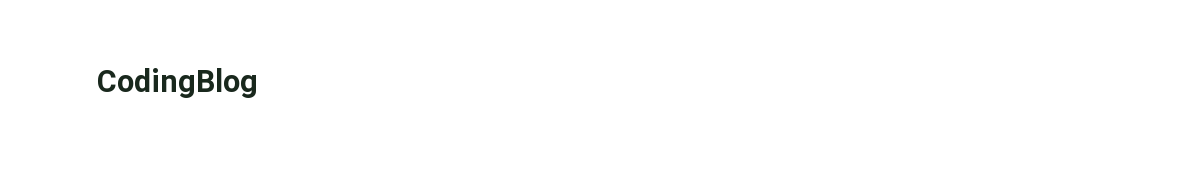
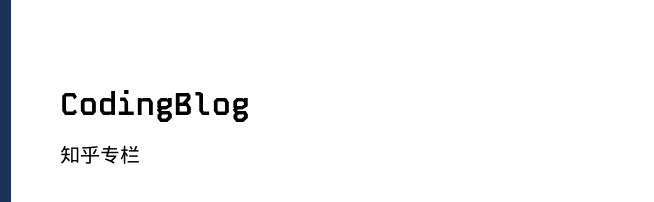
+ 知乎专栏

